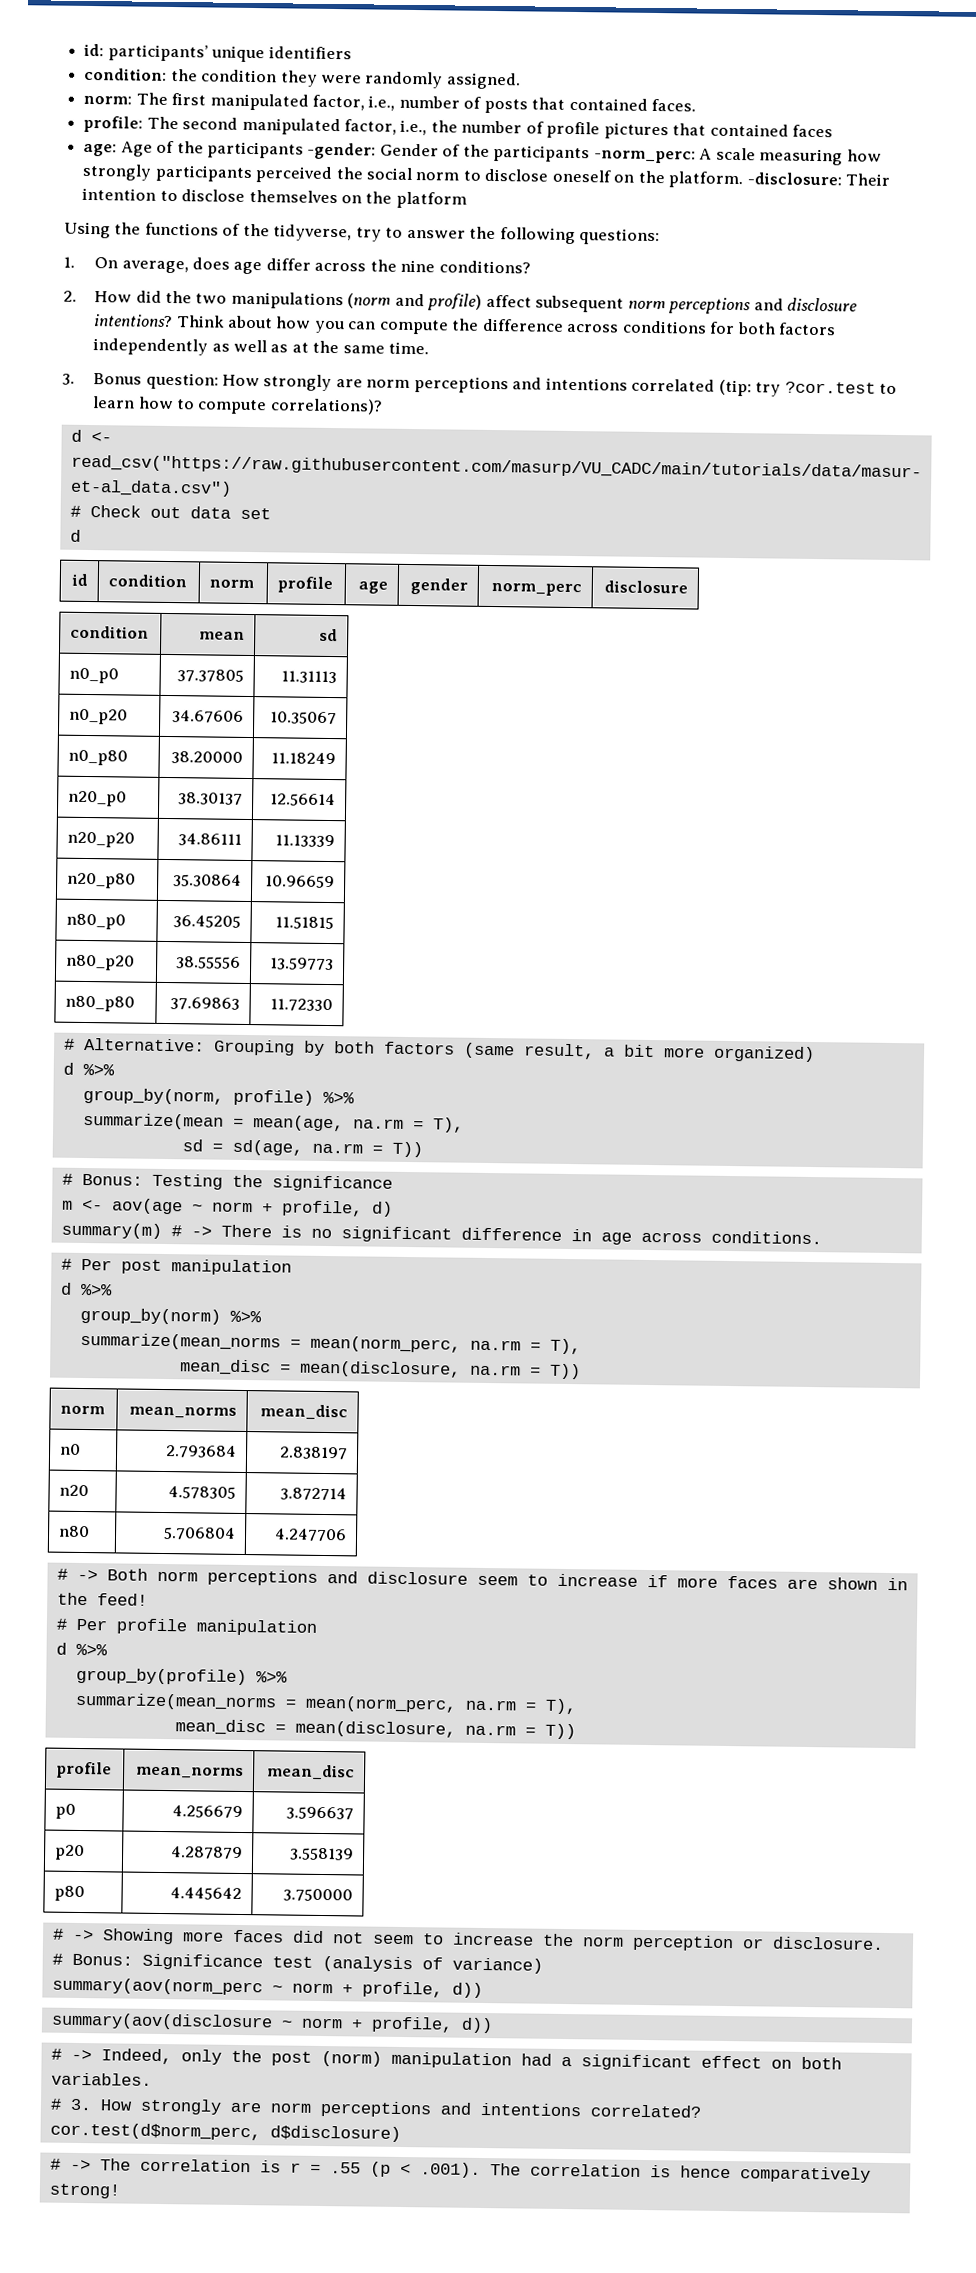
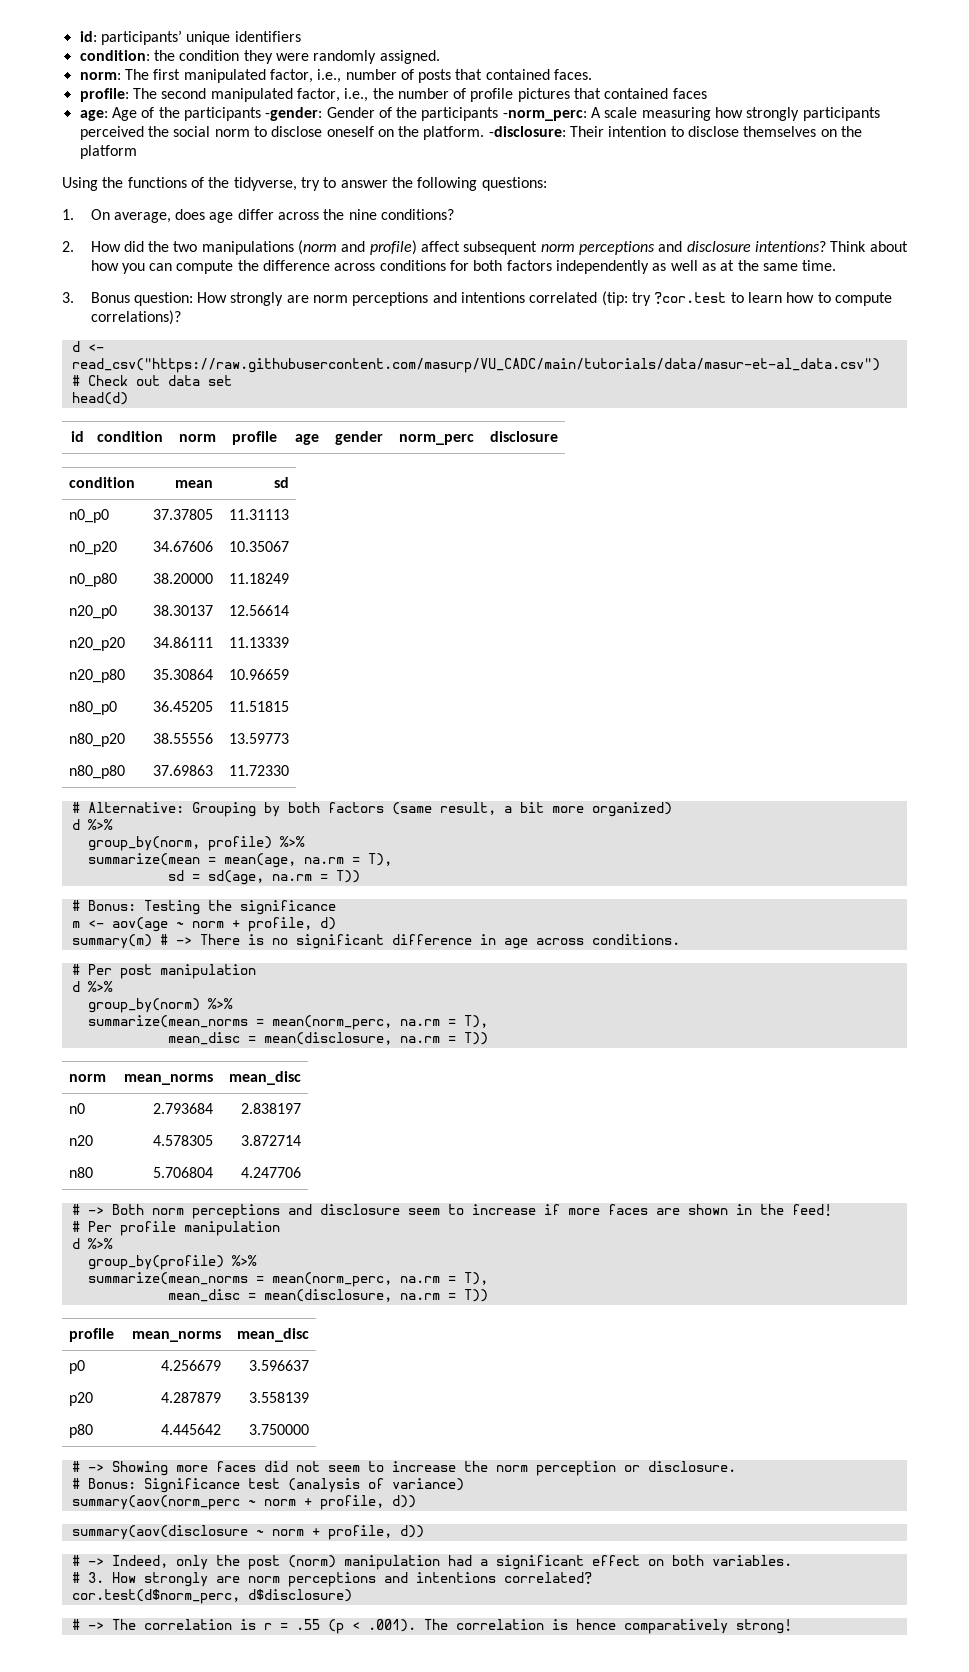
  # Check out data set
- d
+ head(d)

